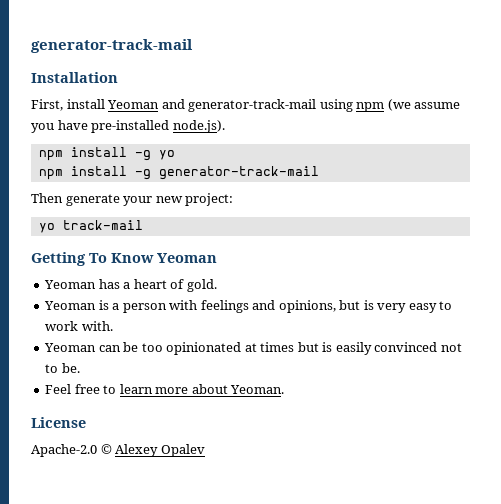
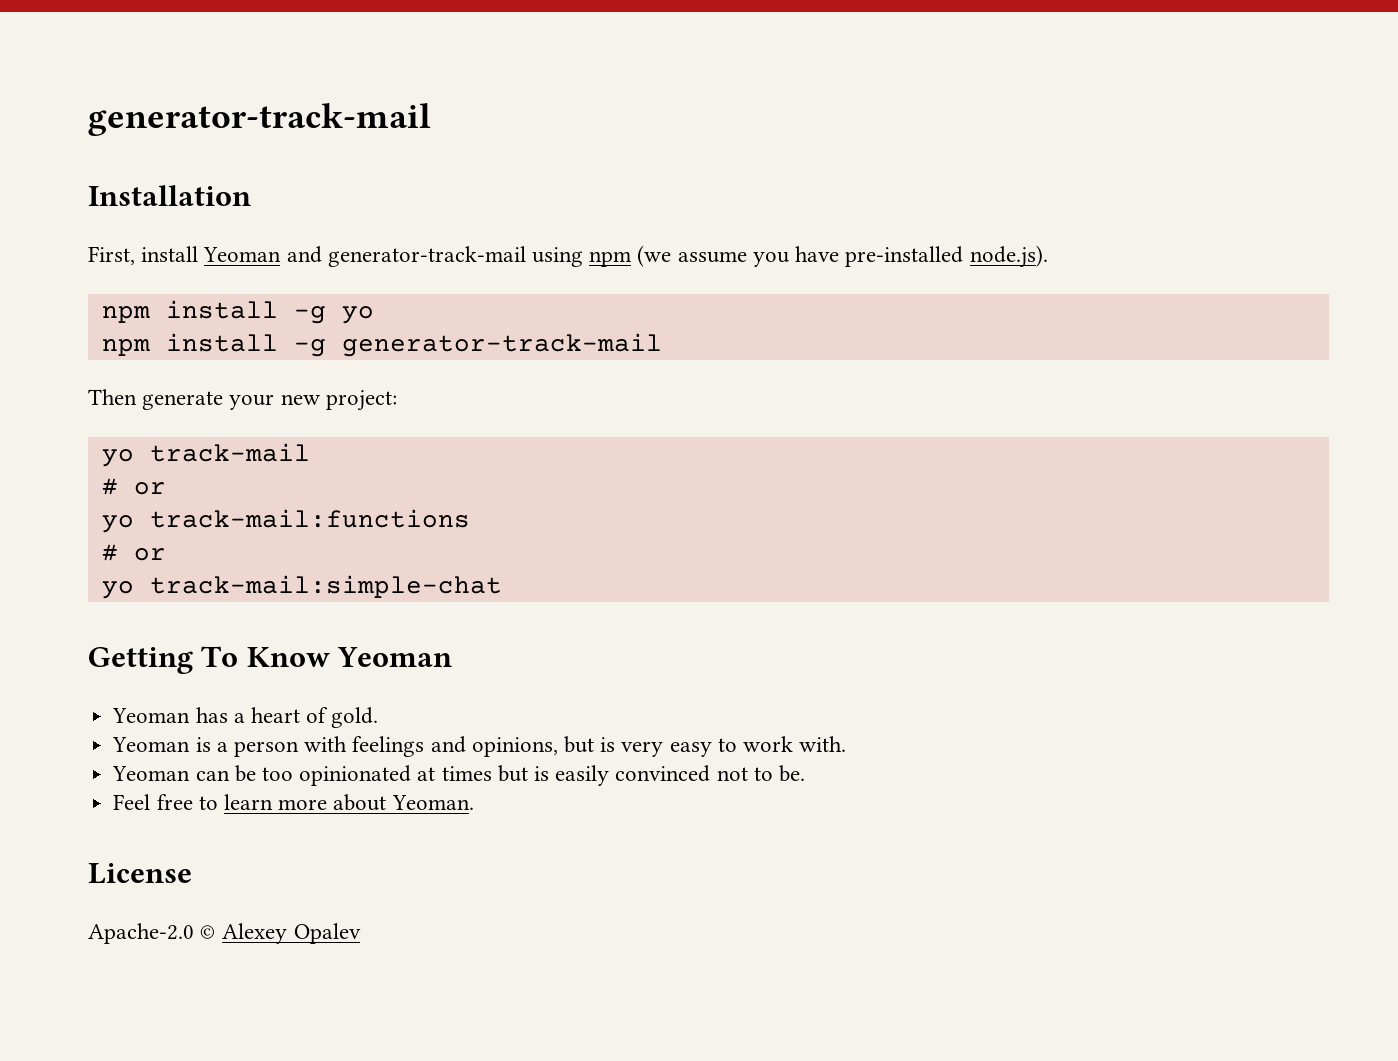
  yo track-mail
+ # or
+ yo track-mail:functions
+ # or
+ yo track-mail:simple-chat

